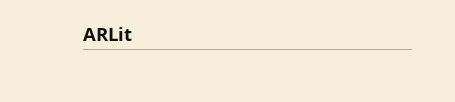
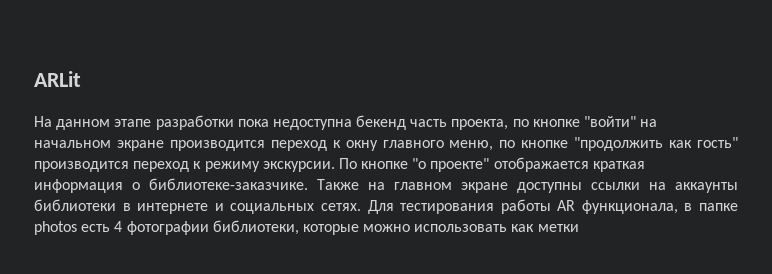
+ На данном этапе разработки пока недоступна бекенд часть проекта, по кнопке "войти" на начальном экране производится переход к окну главного меню, по кнопке "продолжить как гость" производится переход к режиму экскурсии. По кнопке "о проекте" отображается краткая информация о библиотеке-заказчике. Также на главном экране доступны ссылки на аккаунты библиотеки в интернете и социальных сетях. Для тестирования работы AR функционала, в папке photos есть 4 фотографии библиотеки, которые можно использовать как метки

